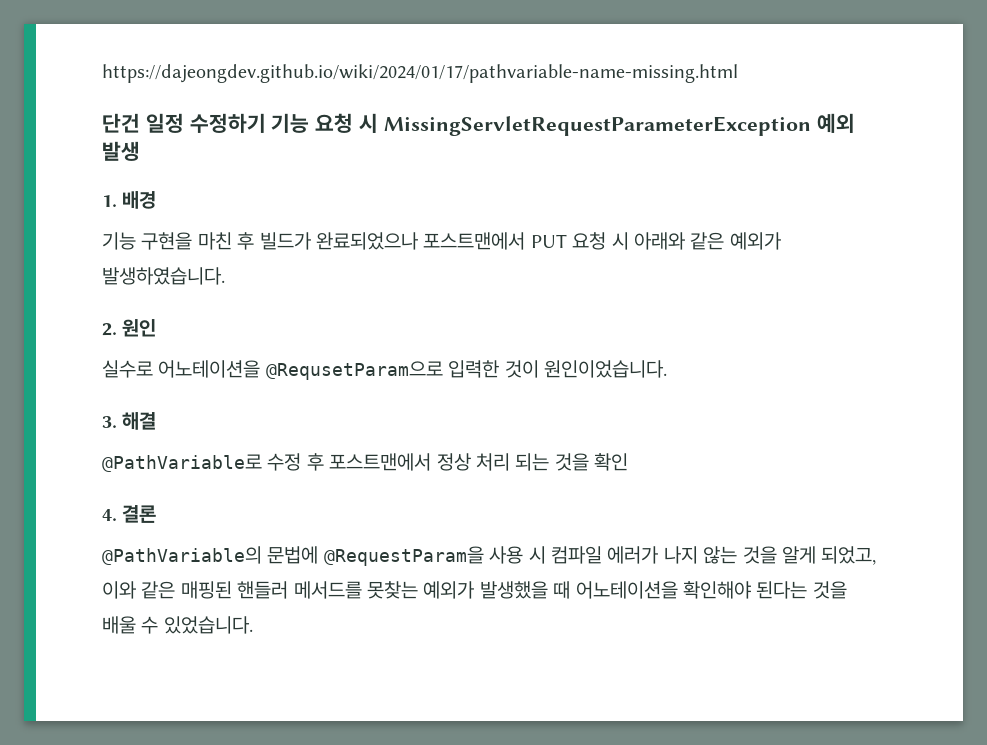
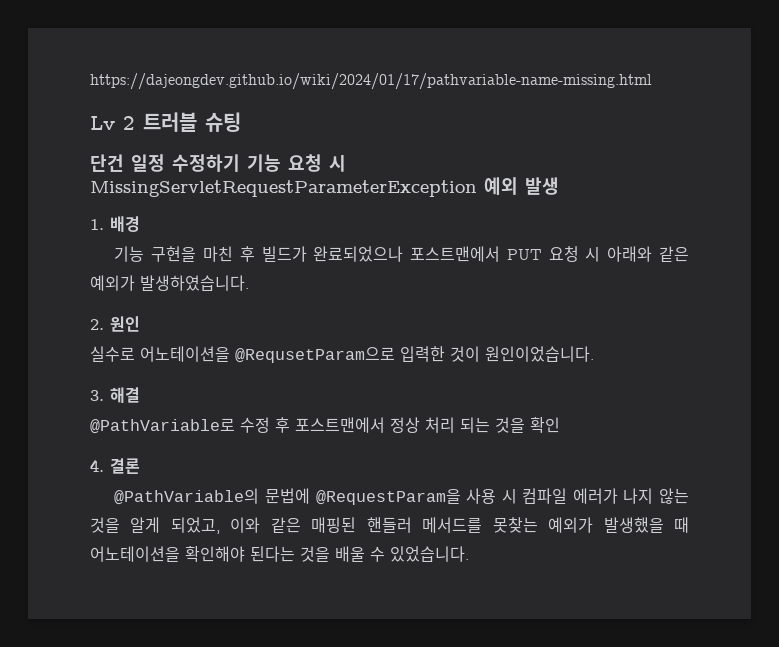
+ Lv 2 트러블 슈팅

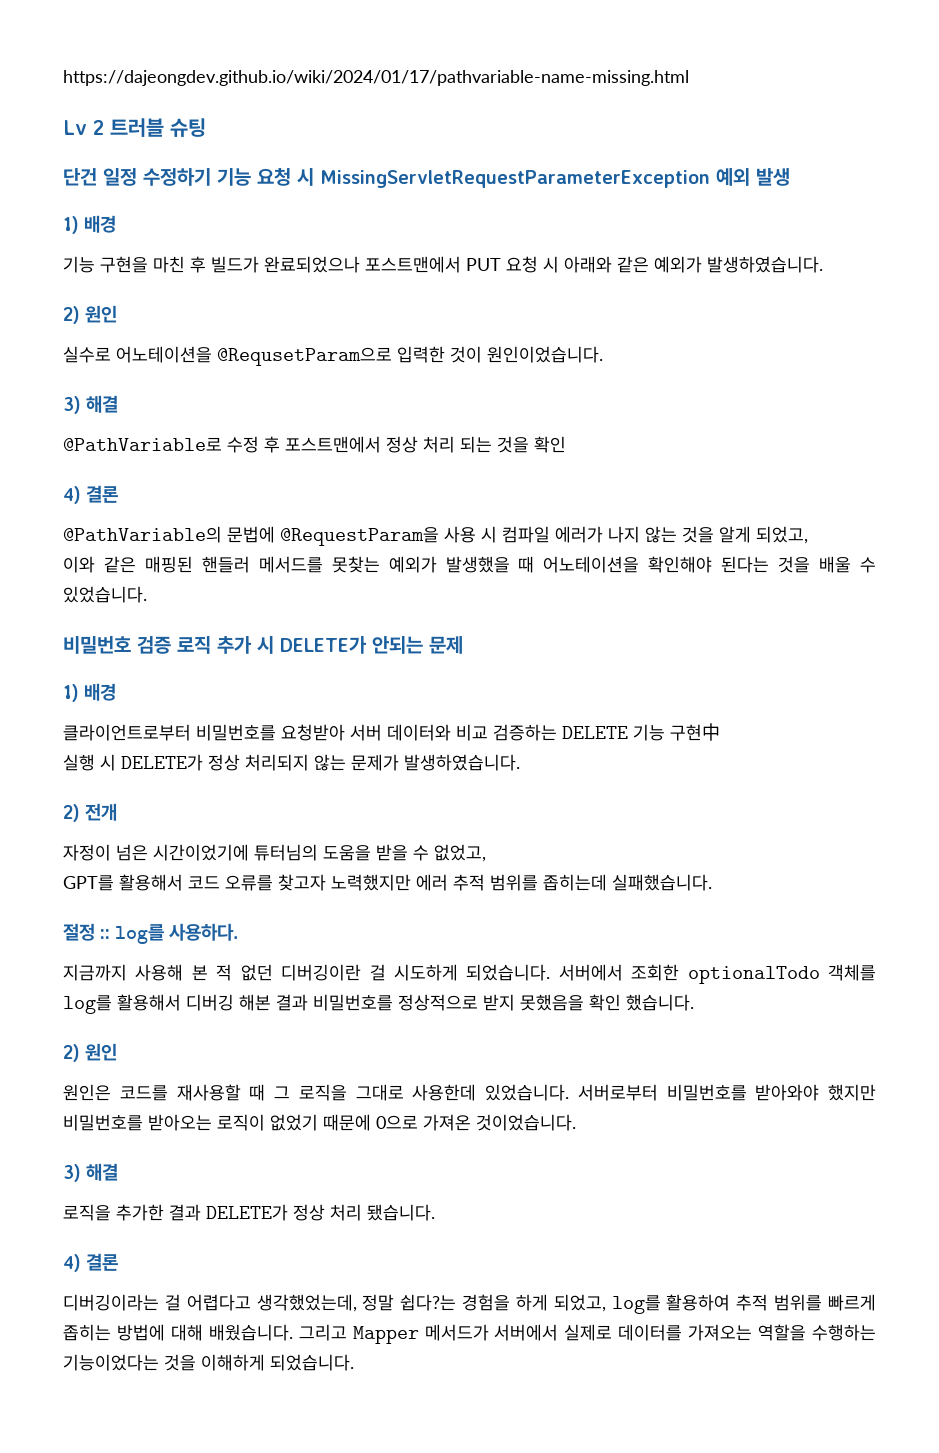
  단건 일정 수정하기 기능 요청 시 MissingServletRequestParameterException 예외 발생
- 1. 배경
+ 1) 배경
  기능 구현을 마친 후 빌드가 완료되었으나 포스트맨에서 PUT 요청 시 아래와 같은 예외가 발생하였습니다.
- 2. 원인
+ 2) 원인
  실수로 어노테이션을 @RequsetParam으로 입력한 것이 원인이었습니다.
- 3. 해결
+ 3) 해결
  @PathVariable로 수정 후 포스트맨에서 정상 처리 되는 것을 확인
- 4. 결론
+ 4) 결론
- @PathVariable의 문법에 @RequestParam을 사용 시 컴파일 에러가 나지 않는 것을 알게 되었고, 이와 같은 매핑된 핸들러 메서드를 못찾는 예외가 발생했을 때 어노테이션을 확인해야 된다는 것을 배울 수 있었습니다.
+ @PathVariable의 문법에 @RequestParam을 사용 시 컴파일 에러가 나지 않는 것을 알게 되었고,
+ 이와 같은 매핑된 핸들러 메서드를 못찾는 예외가 발생했을 때 어노테이션을 확인해야 된다는 것을 배울 수 있었습니다.
+ 비밀번호 검증 로직 추가 시 DELETE가 안되는 문제
+ 1) 배경
+ 클라이언트로부터 비밀번호를 요청받아 서버 데이터와 비교 검증하는 DELETE 기능 구현中
+ 실행 시 DELETE가 정상 처리되지 않는 문제가 발생하였습니다.
+ 2) 전개
+ 자정이 넘은 시간이었기에 튜터님의 도움을 받을 수 없었고,
+ GPT를 활용해서 코드 오류를 찾고자 노력했지만 에러 추적 범위를 좁히는데 실패했습니다.
+ 절정 :: log를 사용하다.
+ 지금까지 사용해 본 적 없던 디버깅이란 걸 시도하게 되었습니다. 서버에서 조회한 optionalTodo 객체를 log를 활용해서 디버깅 해본 결과 비밀번호를 정상적으로 받지 못했음을 확인 했습니다.
+ 2) 원인
+ 원인은 코드를 재사용할 때 그 로직을 그대로 사용한데 있었습니다. 서버로부터 비밀번호를 받아와야 했지만 비밀번호를 받아오는 로직이 없었기 때문에 0으로 가져온 것이었습니다.
+ 3) 해결
+ 로직을 추가한 결과 DELETE가 정상 처리 됐습니다.
+ 4) 결론
+ 디버깅이라는 걸 어렵다고 생각했었는데, 정말 쉽다?는 경험을 하게 되었고, log를 활용하여 추적 범위를 빠르게 좁히는 방법에 대해 배웠습니다. 그리고 Mapper 메서드가 서버에서 실제로 데이터를 가져오는 역할을 수행하는 기능이었다는 것을 이해하게 되었습니다.

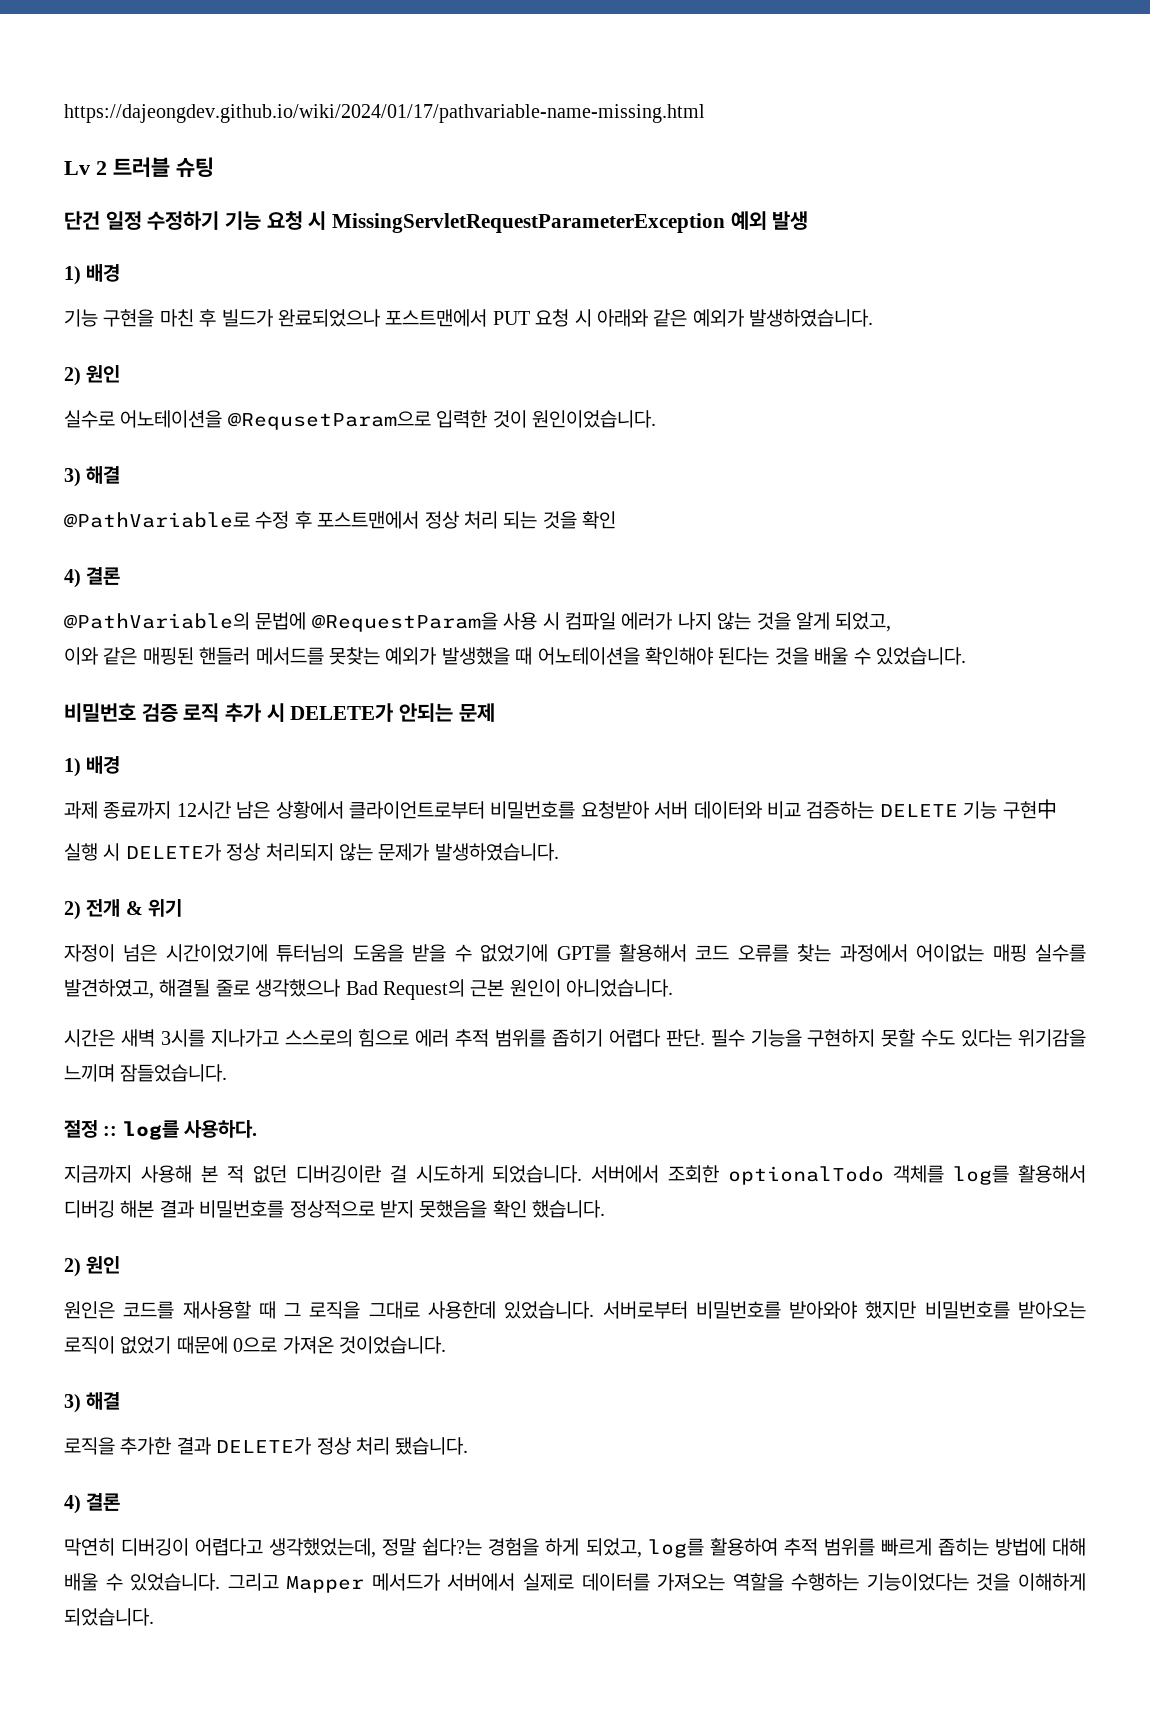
- 클라이언트로부터 비밀번호를 요청받아 서버 데이터와 비교 검증하는 DELETE 기능 구현中
+ 과제 종료까지 12시간 남은 상황에서 클라이언트로부터 비밀번호를 요청받아 서버 데이터와 비교 검증하는 DELETE 기능 구현中
- 2) 전개
+ 2) 전개 & 위기
- 자정이 넘은 시간이었기에 튜터님의 도움을 받을 수 없었고,
- GPT를 활용해서 코드 오류를 찾고자 노력했지만 에러 추적 범위를 좁히는데 실패했습니다.
+ 자정이 넘은 시간이었기에 튜터님의 도움을 받을 수 없었기에 GPT를 활용해서 코드 오류를 찾는 과정에서 어이없는 매핑 실수를 발견하였고, 해결될 줄로 생각했으나 Bad Request의 근본 원인이 아니었습니다.
+ 시간은 새벽 3시를 지나가고 스스로의 힘으로 에러 추적 범위를 좁히기 어렵다 판단. 필수 기능을 구현하지 못할 수도 있다는 위기감을 느끼며 잠들었습니다.
- 디버깅이라는 걸 어렵다고 생각했었는데, 정말 쉽다?는 경험을 하게 되었고, log를 활용하여 추적 범위를 빠르게 좁히는 방법에 대해 배웠습니다.
+ 막연히 디버깅이 어렵다고 생각했었는데, 정말 쉽다?는 경험을 하게 되었고, log를 활용하여 추적 범위를 빠르게 좁히는 방법에 대해 배울 수 있었습니다.

